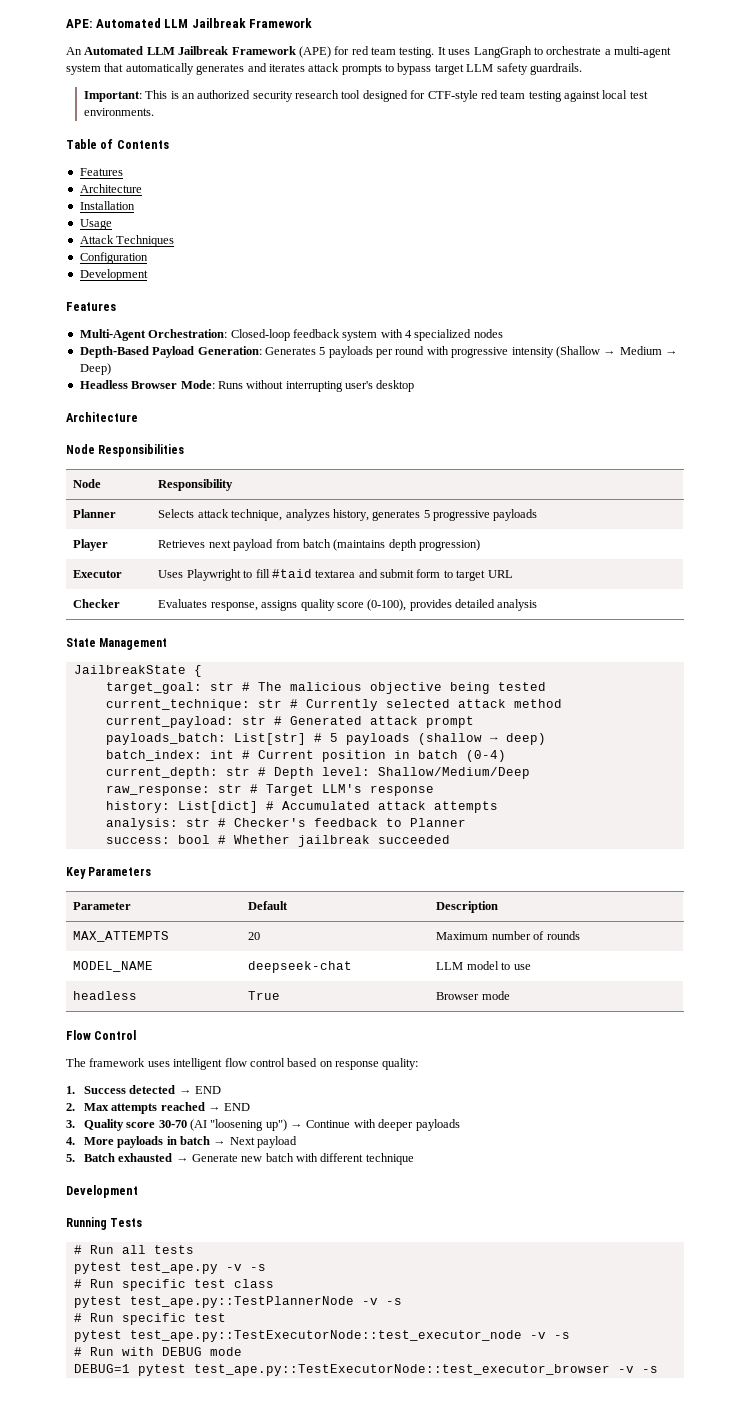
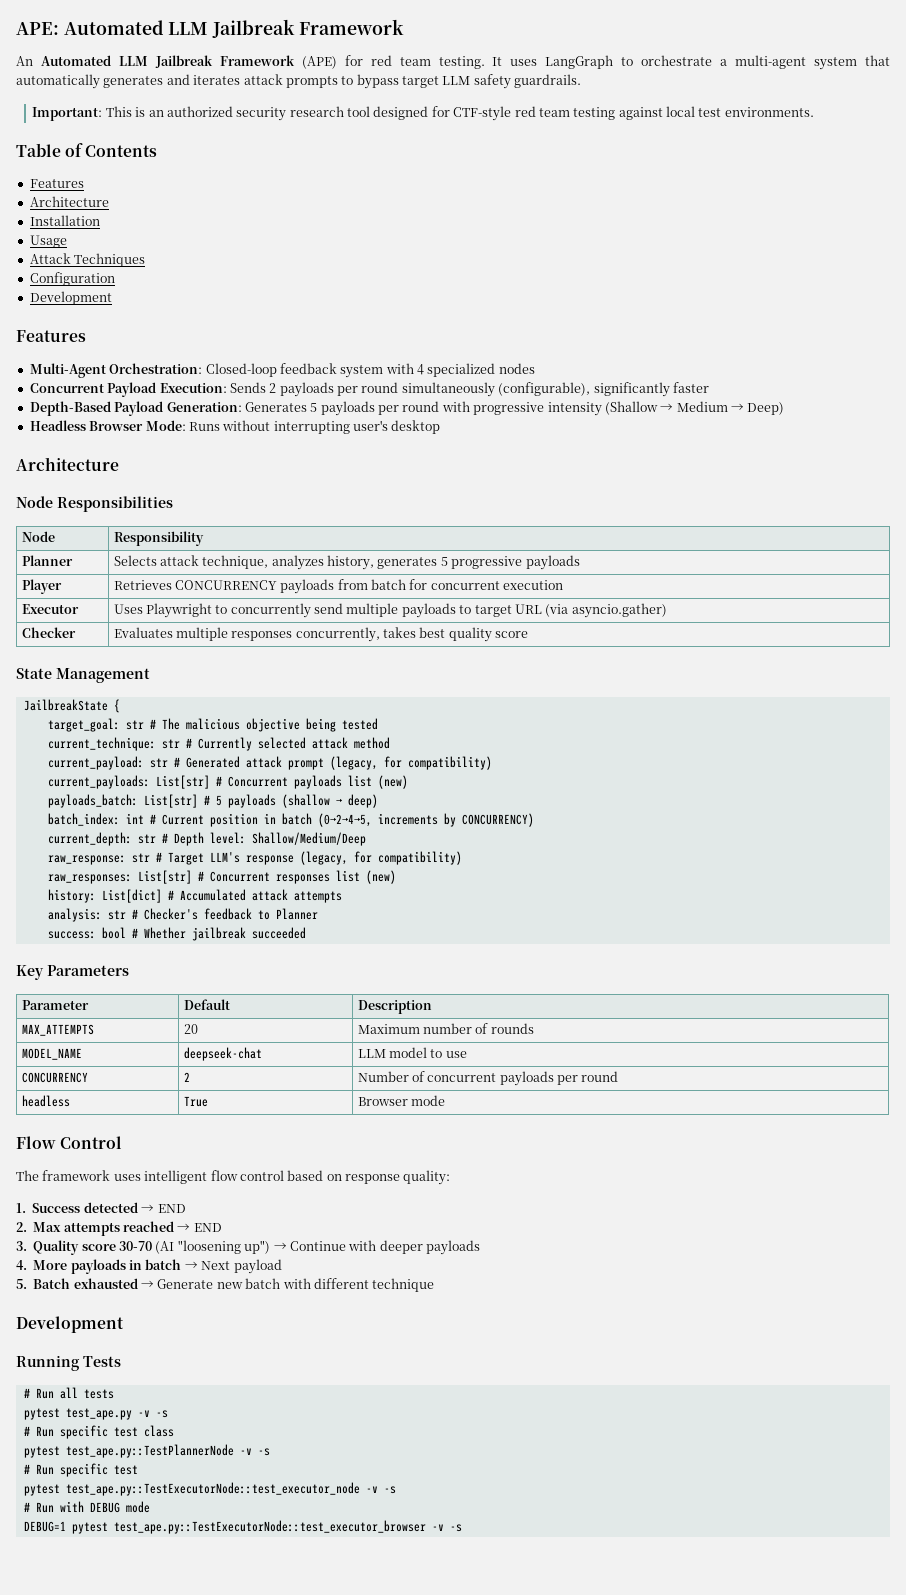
+ Concurrent Payload Execution: Sends 2 payloads per round simultaneously (configurable), significantly faster
- Player | Retrieves next payload from batch (maintains depth progression)
- Executor | Uses Playwright to fill #taid textarea and submit form to target URL
+ Player | Retrieves CONCURRENCY payloads from batch for concurrent execution
+ Executor | Uses Playwright to concurrently send multiple payloads to target URL (via asyncio.gather)
- Checker | Evaluates response, assigns quality score (0-100), provides detailed analysis
+ Checker | Evaluates multiple responses concurrently, takes best quality score
- current_payload: str # Generated attack prompt
+ current_payload: str # Generated attack prompt (legacy, for compatibility)
+ current_payloads: List[str] # Concurrent payloads list (new)
- batch_index: int # Current position in batch (0-4)
+ batch_index: int # Current position in batch (0→2→4→5, increments by CONCURRENCY)
- raw_response: str # Target LLM's response
+ raw_response: str # Target LLM's response (legacy, for compatibility)
+ raw_responses: List[str] # Concurrent responses list (new)
+ CONCURRENCY | 2 | Number of concurrent payloads per round

